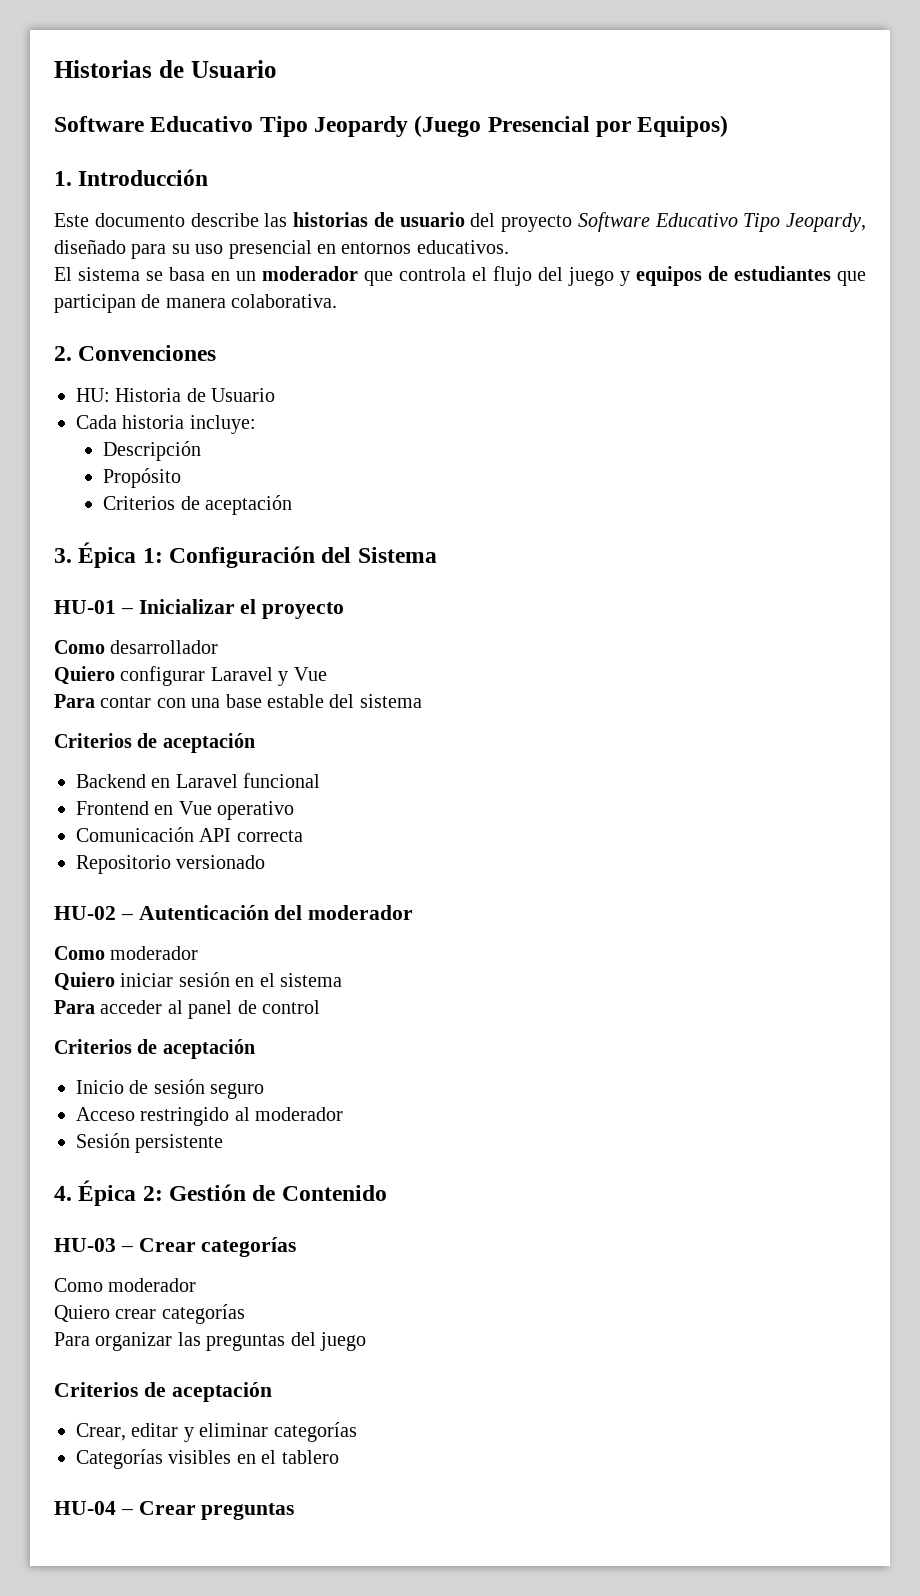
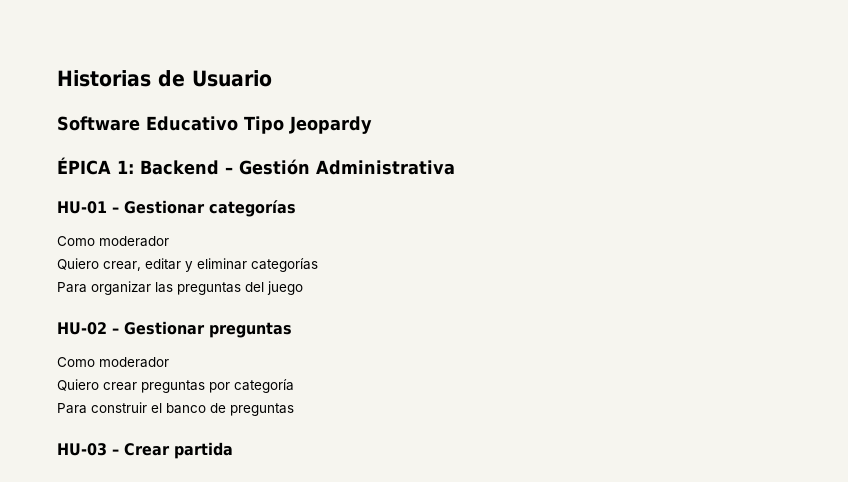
- Software Educativo Tipo Jeopardy (Juego Presencial por Equipos)
- 1. Introducción
- Este documento describe las historias de usuario del proyecto Software Educativo Tipo Jeopardy, diseñado para su uso presencial en entornos educativos.
- El sistema se basa en un moderador que controla el flujo del juego y equipos de estudiantes que participan de manera colaborativa.
- 2. Convenciones
- HU: Historia de Usuario
- Cada historia incluye:
- Descripción
- Propósito
- Criterios de aceptación
- 3. Épica 1: Configuración del Sistema
- HU-01 – Inicializar el proyecto
- Como desarrollador
- Quiero configurar Laravel y Vue
- Para contar con una base estable del sistema
- Criterios de aceptación
- Backend en Laravel funcional
- Frontend en Vue operativo
- Comunicación API correcta
- Repositorio versionado
- HU-02 – Autenticación del moderador
- Como moderador
- Quiero iniciar sesión en el sistema
- Para acceder al panel de control
- Criterios de aceptación
- Inicio de sesión seguro
- Acceso restringido al moderador
- Sesión persistente
- 4. Épica 2: Gestión de Contenido
- HU-03 – Crear categorías
+ Software Educativo Tipo Jeopardy
+ ÉPICA 1: Backend – Gestión Administrativa
+ HU-01 – Gestionar categorías
- Quiero crear categorías
+ Quiero crear, editar y eliminar categorías
  Para organizar las preguntas del juego
- Criterios de aceptación
- Crear, editar y eliminar categorías
- Categorías visibles en el tablero
- HU-04 – Crear preguntas
+ HU-02 – Gestionar preguntas
+ Como moderador
+ Quiero crear preguntas por categoría
+ Para construir el banco de preguntas
+ HU-03 – Crear partida

